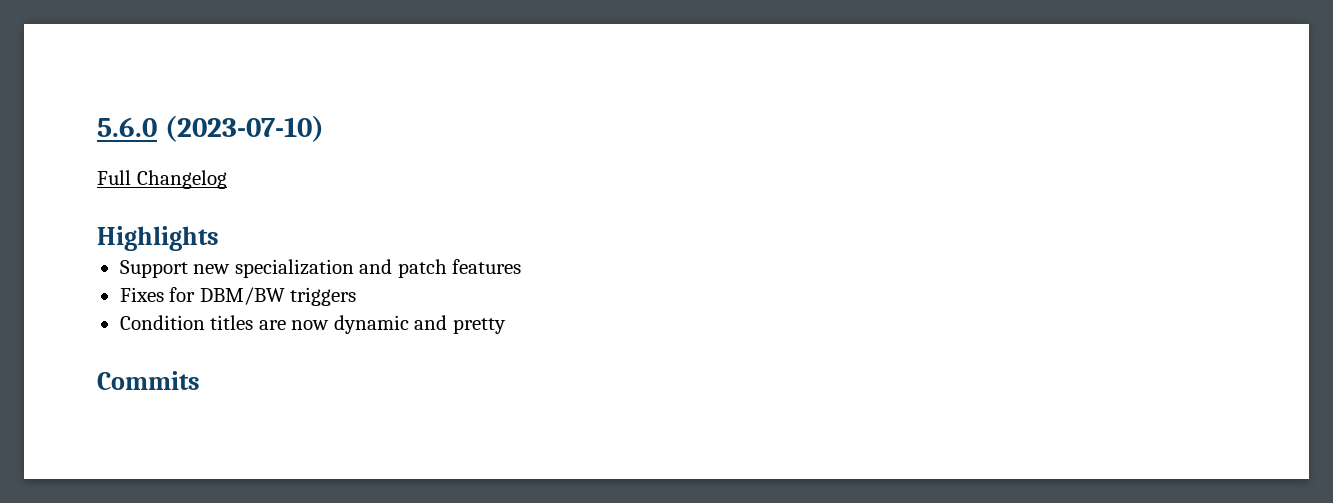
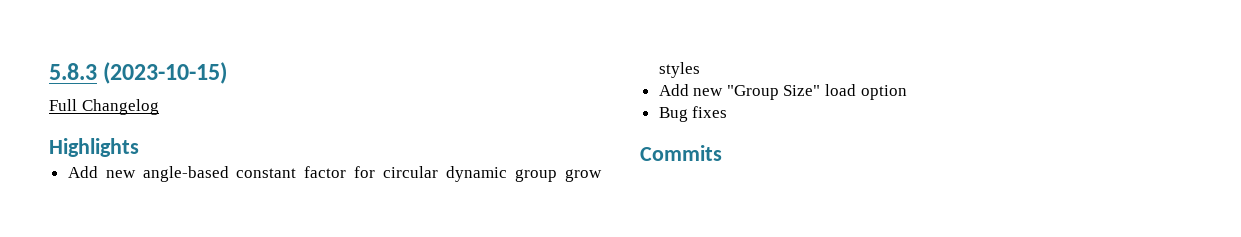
- 5.6.0 (2023-07-10)
+ 5.8.3 (2023-10-15)
- Support new specialization and patch features
- Fixes for DBM/BW triggers
- Condition titles are now dynamic and pretty
+ Add new angle-based constant factor for circular dynamic group grow styles
+ Add new "Group Size" load option
+ Bug fixes

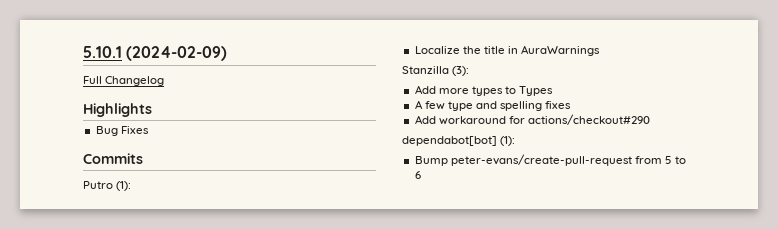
- 5.8.3 (2023-10-15)
+ 5.10.1 (2024-02-09)
- Add new angle-based constant factor for circular dynamic group grow styles
- Add new "Group Size" load option
- Bug fixes
+ Bug Fixes
  Commits
+ Putro (1):
+ Localize the title in AuraWarnings
+ Stanzilla (3):
+ Add more types to Types
+ A few type and spelling fixes
+ Add workaround for actions/checkout#290
+ dependabot[bot] (1):
+ Bump peter-evans/create-pull-request from 5 to 6

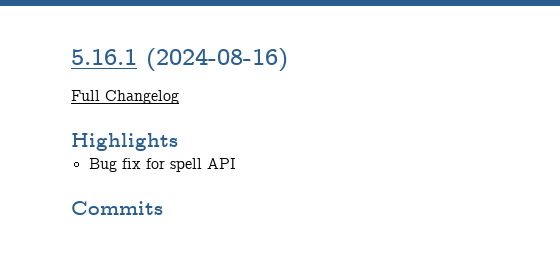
- 5.10.1 (2024-02-09)
+ 5.16.1 (2024-08-16)
- Bug Fixes
+ Bug fix for spell API
  Commits
- Putro (1):
- Localize the title in AuraWarnings
- Stanzilla (3):
- Add more types to Types
- A few type and spelling fixes
- Add workaround for actions/checkout#290
- dependabot[bot] (1):
- Bump peter-evans/create-pull-request from 5 to 6

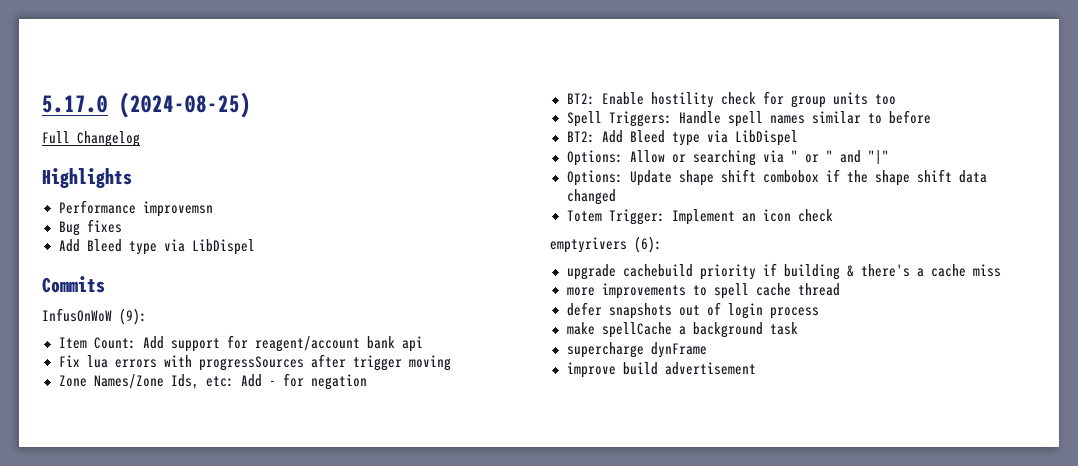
- 5.16.1 (2024-08-16)
+ 5.17.0 (2024-08-25)
+ Performance improvemsn
- Bug fix for spell API
+ Bug fixes
+ Add Bleed type via LibDispel
  Commits
+ InfusOnWoW (9):
+ Item Count: Add support for reagent/account bank api
+ Fix lua errors with progressSources after trigger moving
+ Zone Names/Zone Ids, etc: Add - for negation
+ BT2: Enable hostility check for group units too
+ Spell Triggers: Handle spell names similar to before
+ BT2: Add Bleed type via LibDispel
+ Options: Allow or searching via " or " and "|"
+ Options: Update shape shift combobox if the shape shift data changed
+ Totem Trigger: Implement an icon check
+ emptyrivers (6):
+ upgrade cachebuild priority if building & there's a cache miss
+ more improvements to spell cache thread
+ defer snapshots out of login process
+ make spellCache a background task
+ supercharge dynFrame
+ improve build advertisement

